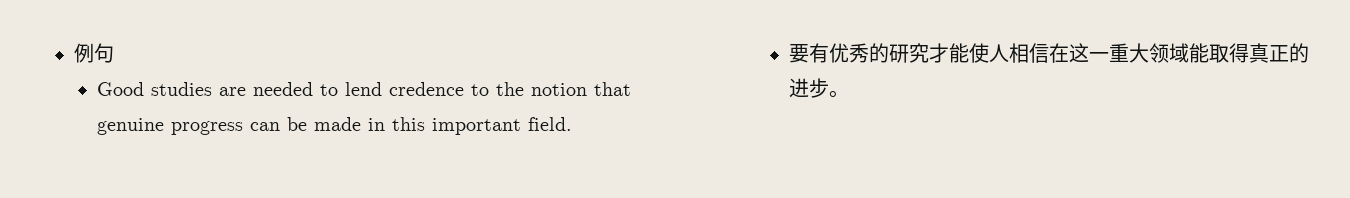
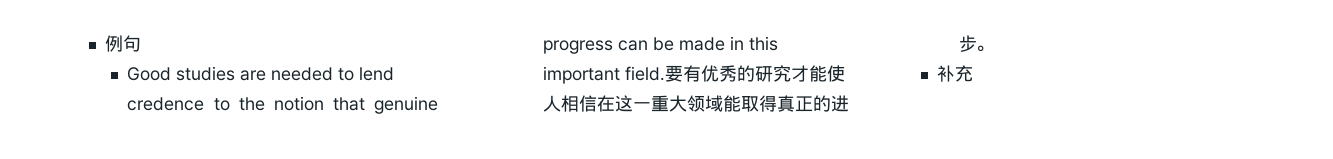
- Good studies are needed to lend credence to the notion that genuine progress can be made in this important field.
- 要有优秀的研究才能使人相信在这一重大领域能取得真正的进步。
+ Good studies are needed to lend credence to the notion that genuine progress can be made in this important field.要有优秀的研究才能使人相信在这一重大领域能取得真正的进步。
+ 补充

